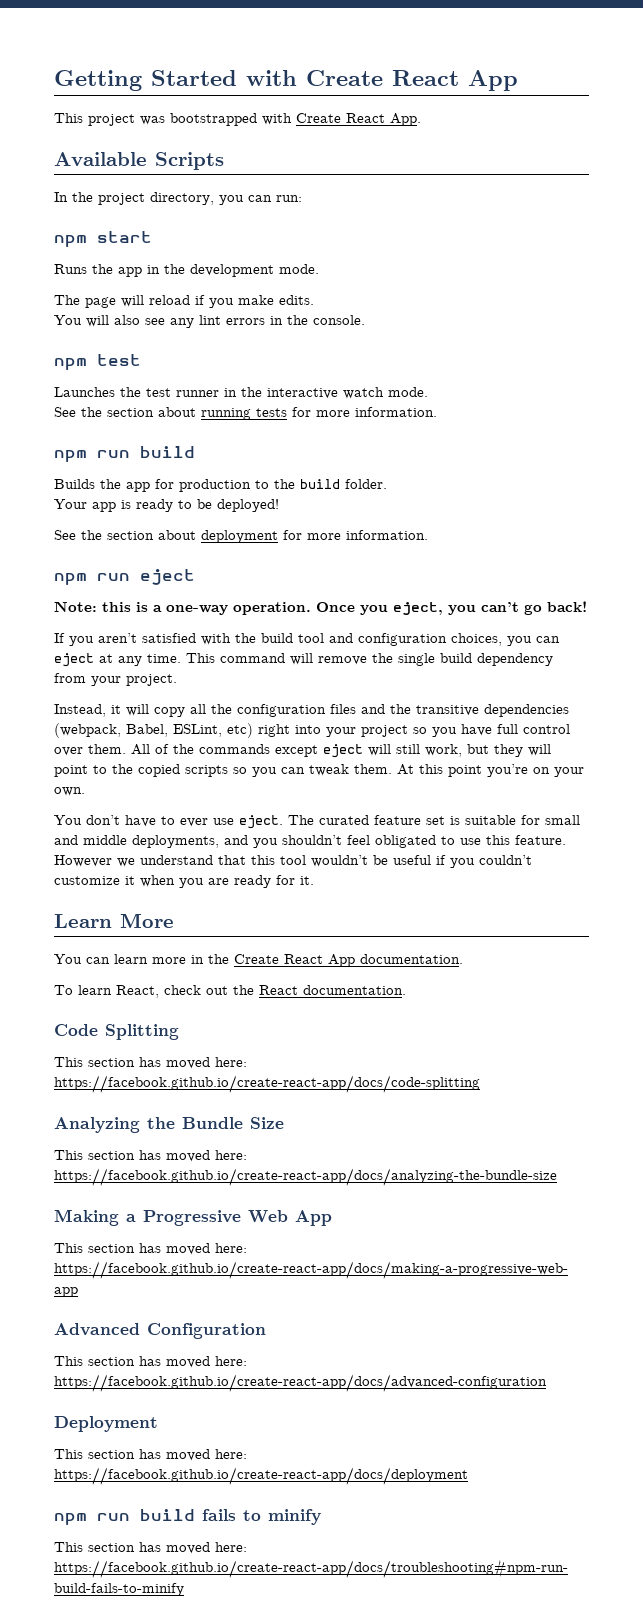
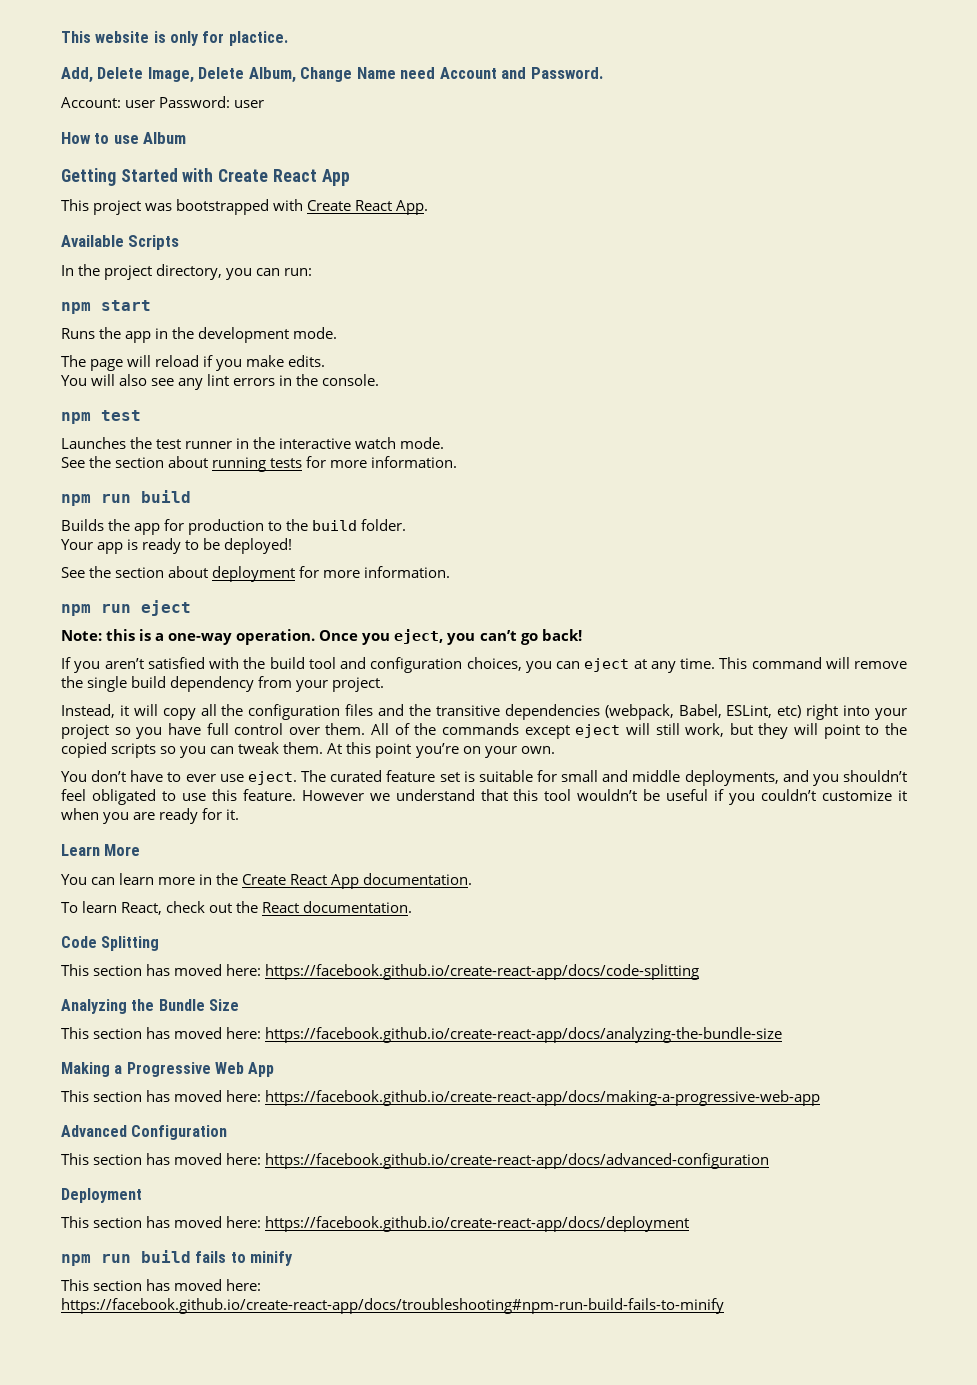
+ This website is only for plactice.
+ Add, Delete Image, Delete Album, Change Name need Account and Password.
+ Account: user Password: user
+ How to use Album

